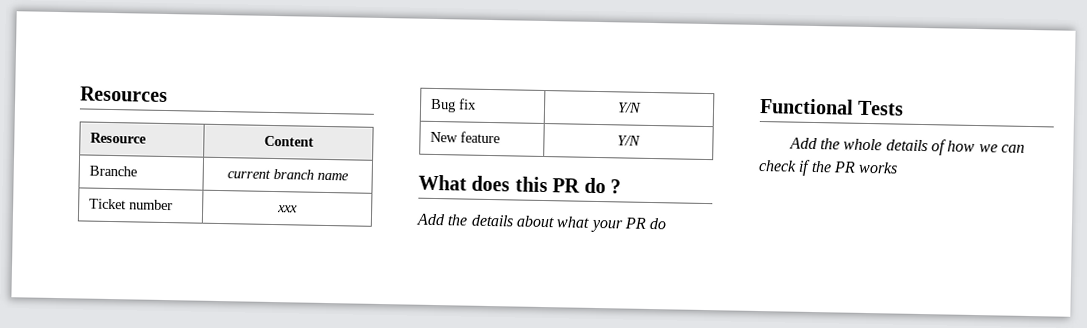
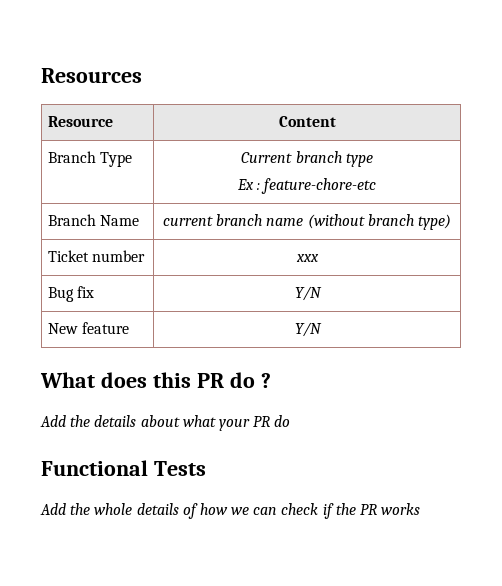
- Branche | current branch name
+ Branch Type | Current branch type
+ Ex : feature-chore-etc
+ Branch Name | current branch name (without branch type)

